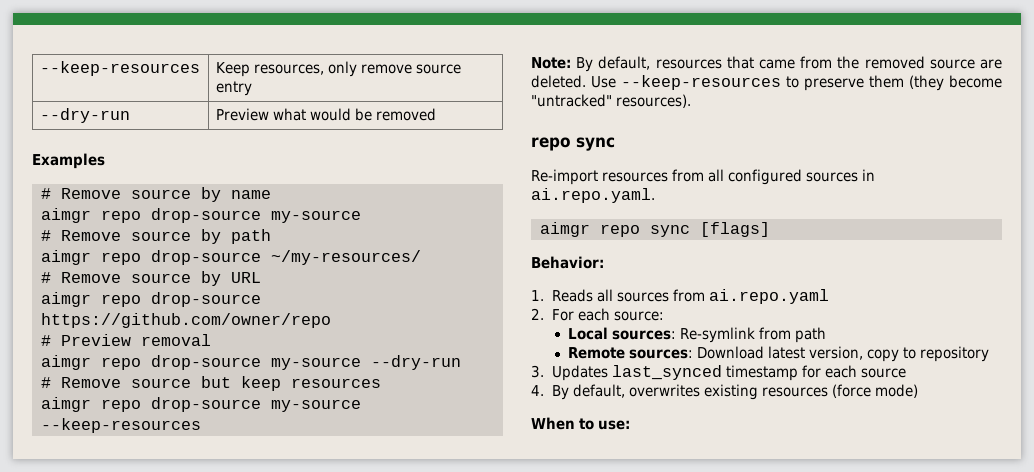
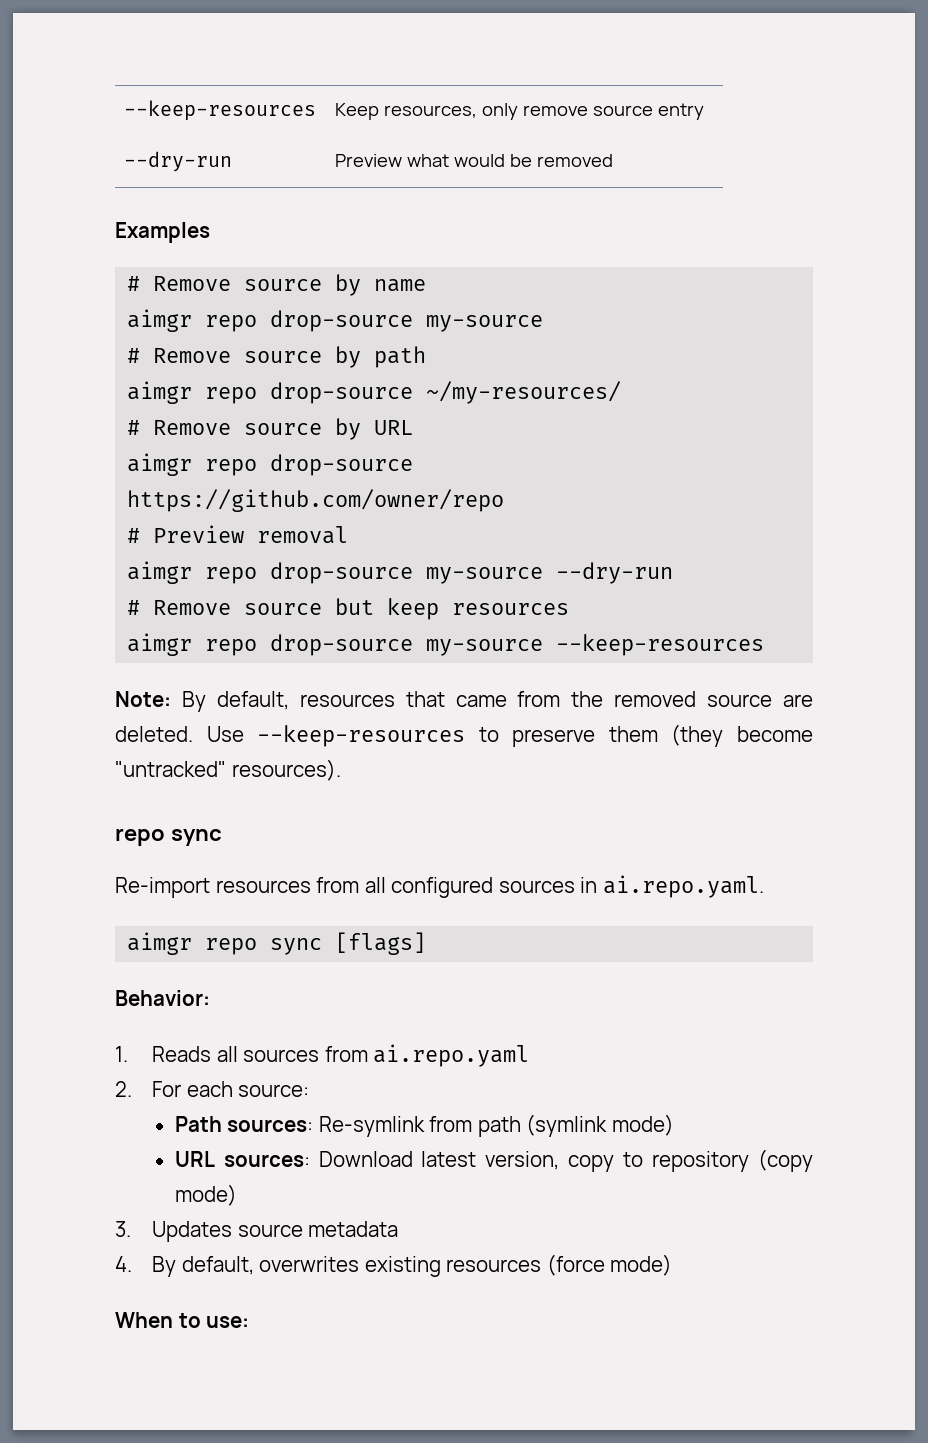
- Local sources: Re-symlink from path
- Remote sources: Download latest version, copy to repository
+ Path sources: Re-symlink from path (symlink mode)
+ URL sources: Download latest version, copy to repository (copy mode)
- 3. Updates last_synced timestamp for each source
+ 3. Updates source metadata

